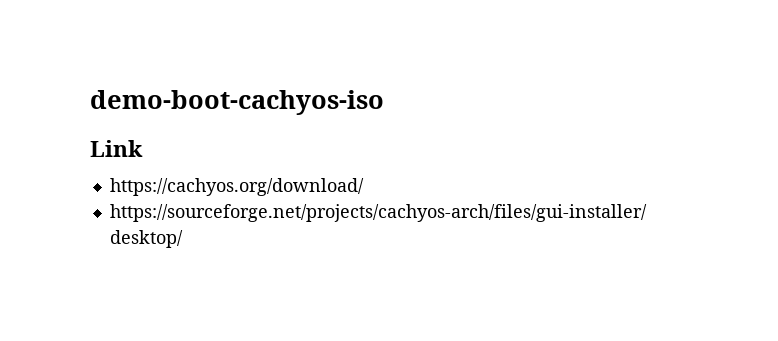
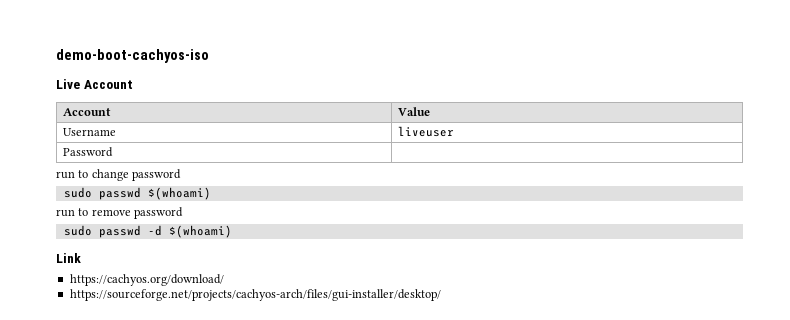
+ Live Account
+ Account | Value
+ Username | liveuser
+ Password |
+ run to change password
+ sudo passwd $(whoami)
+ run to remove password
+ sudo passwd -d $(whoami)

